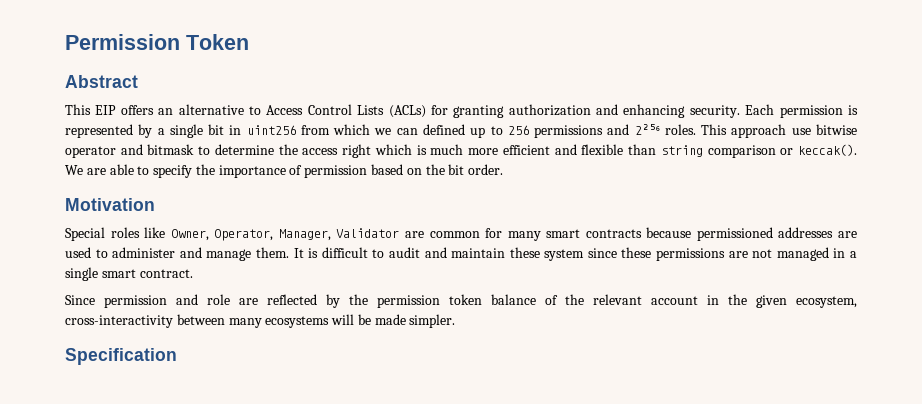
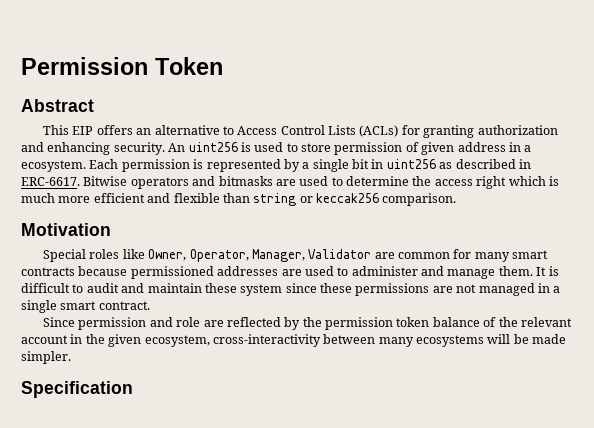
+ An uint256 is used to store permission of given address in a ecosystem.
- Each permission is represented by a single bit in uint256 from which we can defined up to 256 permissions and 2²⁵⁶ roles. This approach use bitwise operator and bitmask to determine the access right which is much more efficient and flexible than string comparison or keccak(). We are able to specify the importance of permission based on the bit order.
+ Each permission is represented by a single bit in uint256 as described in ERC-6617. Bitwise operators and bitmasks are used to determine the access right which is much more efficient and flexible than string or keccak256 comparison.

